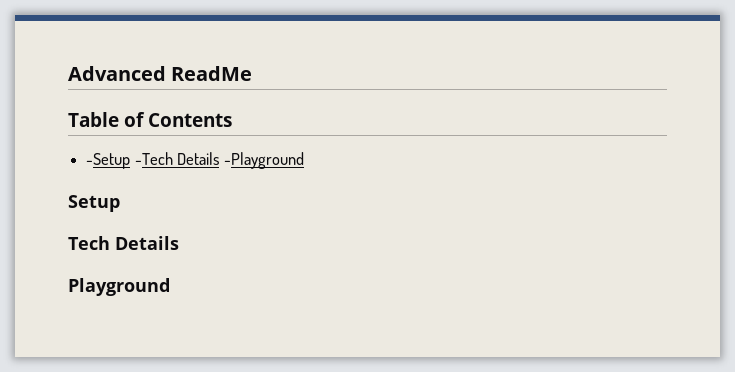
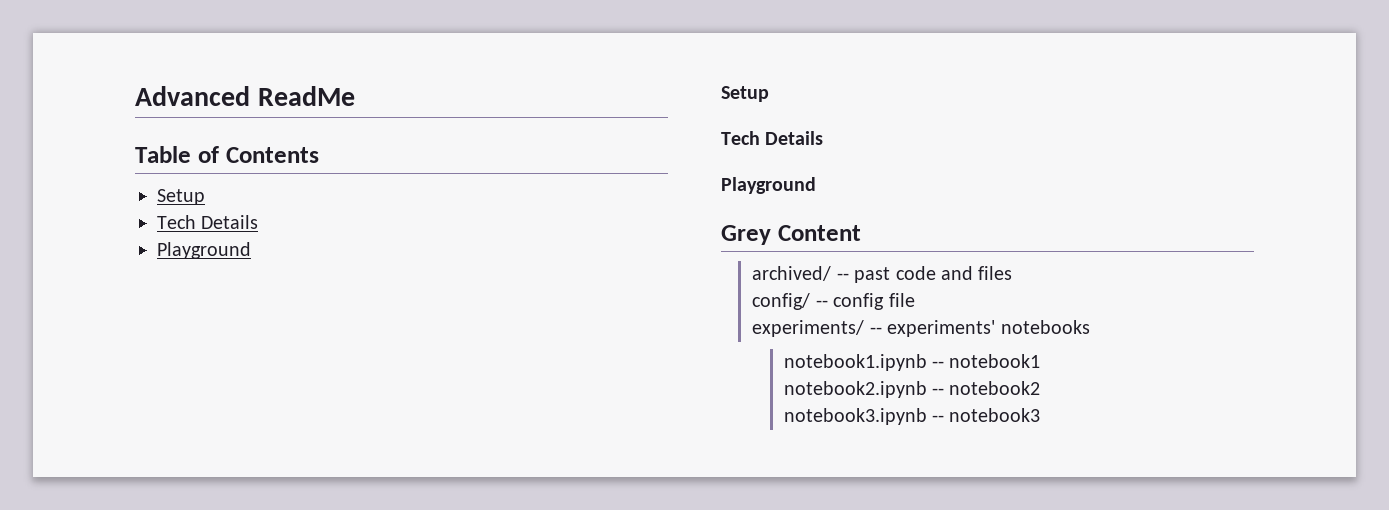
  Table of Contents
- -Setup -Tech Details -Playground
  Setup
  Tech Details
  Playground
+ Setup
+ Tech Details
+ Playground
+ Grey Content
+ archived/ -- past code and files
+ config/ -- config file
+ experiments/ -- experiments' notebooks
+ notebook1.ipynb -- notebook1
+ notebook2.ipynb -- notebook2
+ notebook3.ipynb -- notebook3

